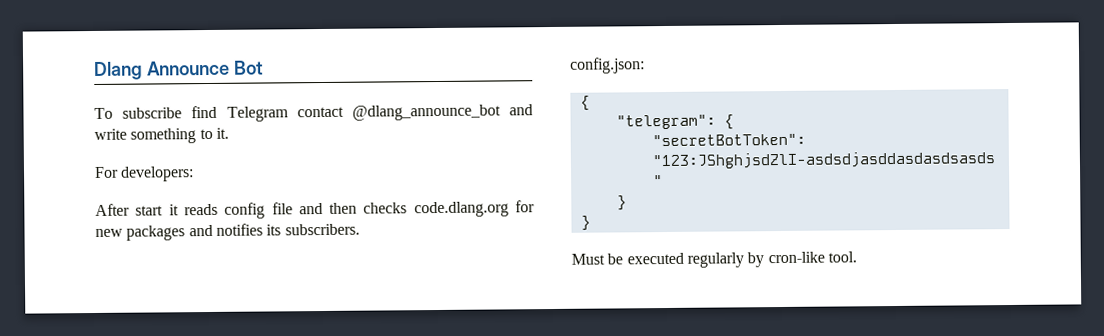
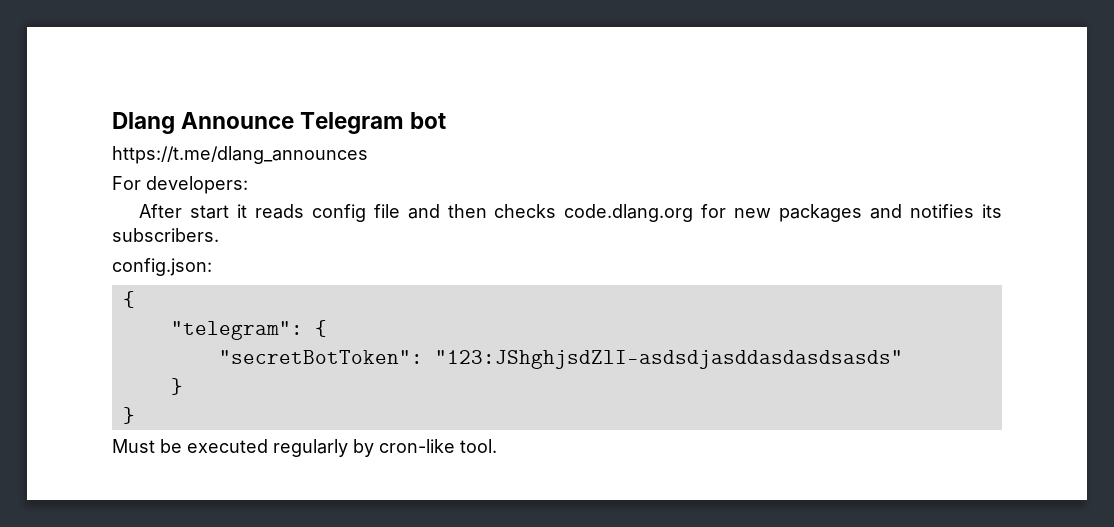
- Dlang Announce Bot
- To subscribe find Telegram contact @dlang_announce_bot and write something to it.
+ Dlang Announce Telegram bot
+ https://t.me/dlang_announces

